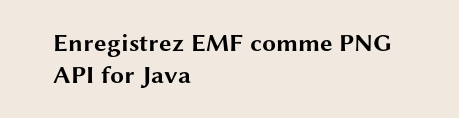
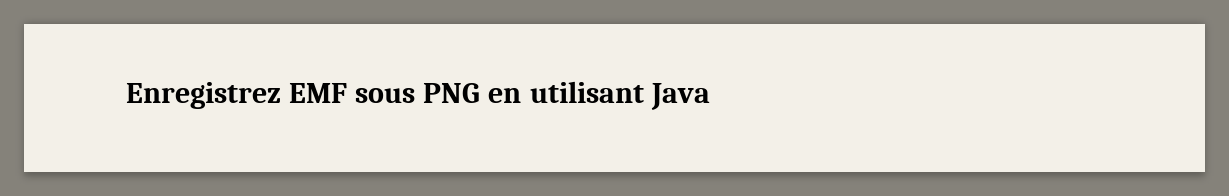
- Enregistrez EMF comme PNG API for Java
+ Enregistrez EMF sous PNG en utilisant Java

